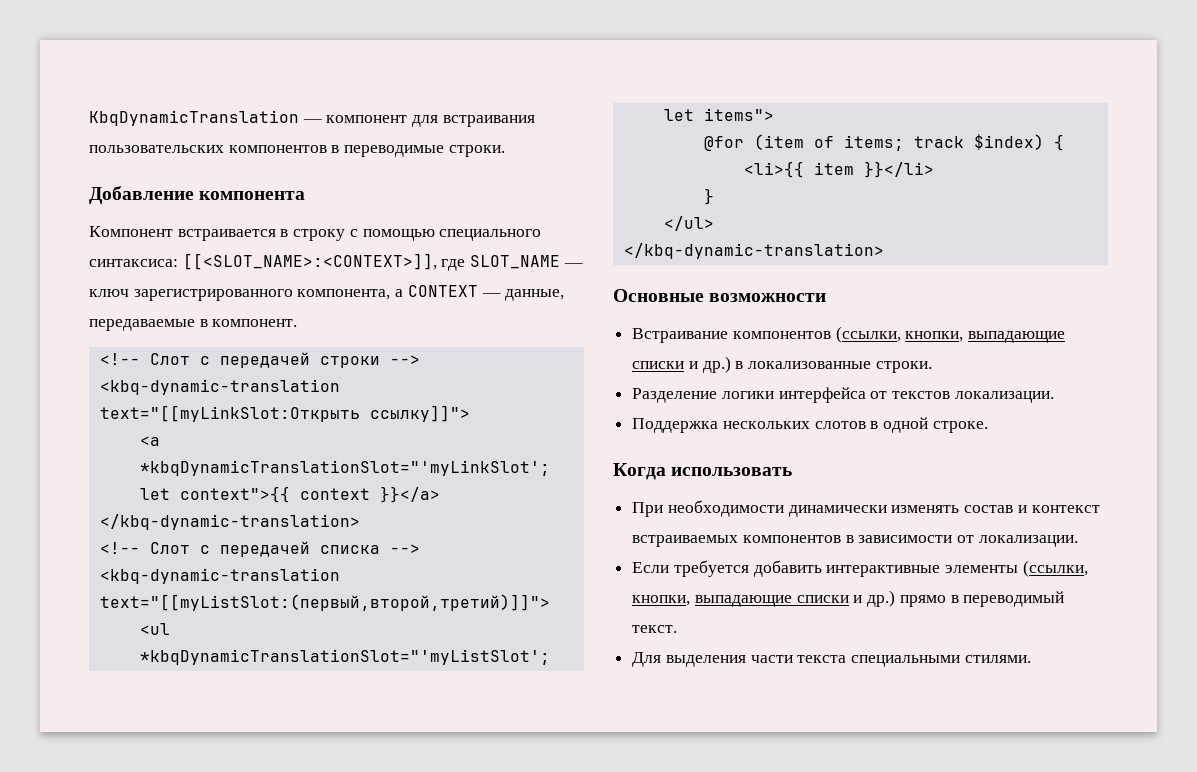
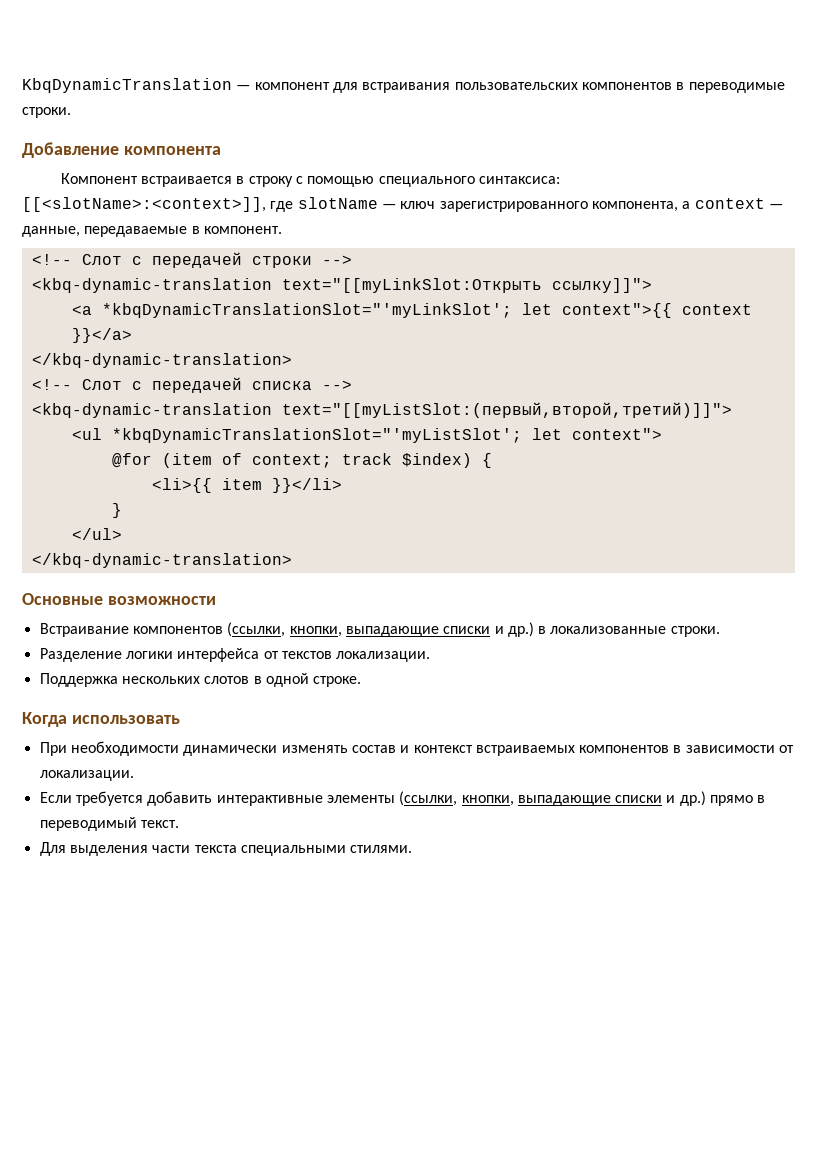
- Компонент встраивается в строку с помощью специального синтаксиса: [[<SLOT_NAME>:<CONTEXT>]], где SLOT_NAME — ключ зарегистрированного компонента, а CONTEXT — данные, передаваемые в компонент.
+ Компонент встраивается в строку с помощью специального синтаксиса: [[<slotName>:<context>]], где slotName — ключ зарегистрированного компонента, а context — данные, передаваемые в компонент.
- <ul *kbqDynamicTranslationSlot="'myListSlot'; let items">
+ <ul *kbqDynamicTranslationSlot="'myListSlot'; let context">
- @for (item of items; track $index) {
+ @for (item of context; track $index) {

